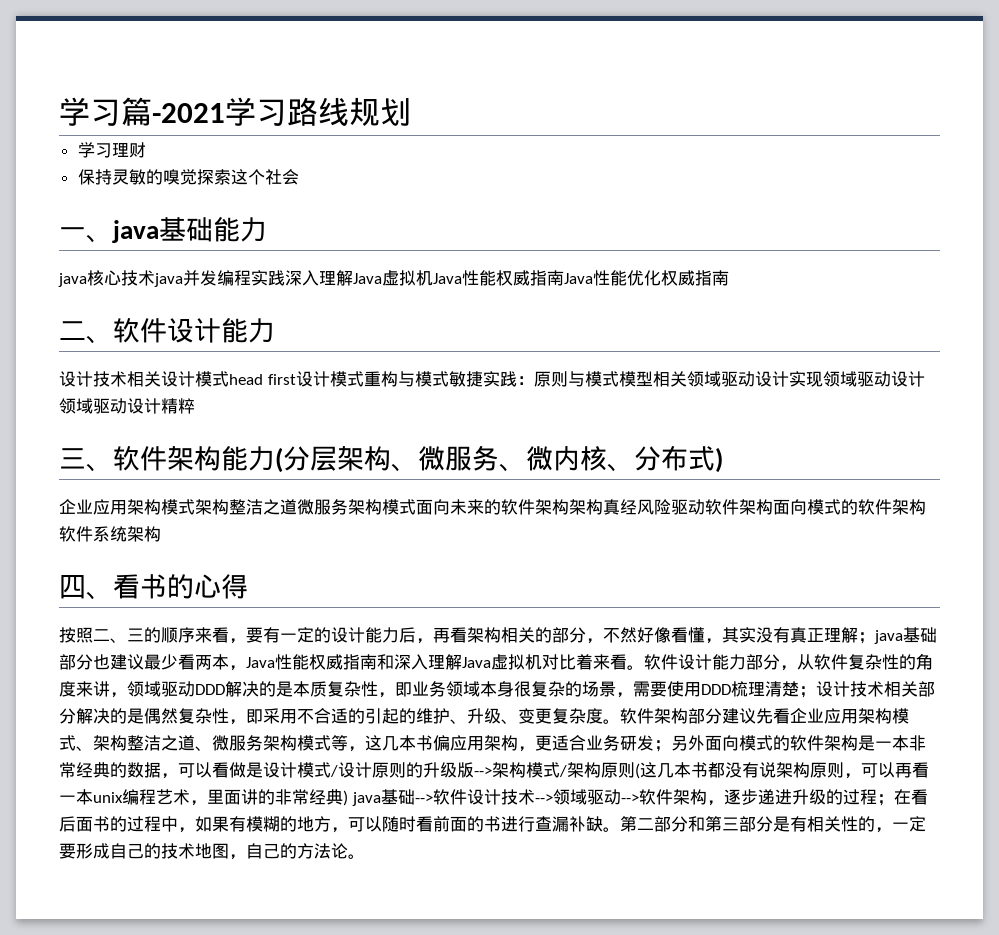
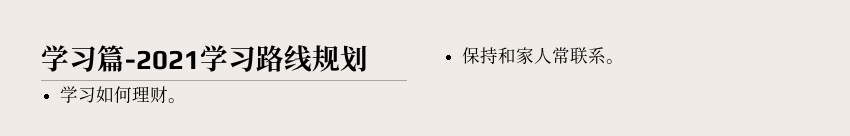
- 学习理财
+ 学习如何理财。
- 保持灵敏的嗅觉探索这个社会
- 一、java基础能力
- java核心技术java并发编程实践深入理解Java虚拟机Java性能权威指南Java性能优化权威指南
- 二、软件设计能力
- 设计技术相关设计模式head first设计模式重构与模式敏捷实践：原则与模式模型相关领域驱动设计实现领域驱动设计领域驱动设计精粹
- 三、软件架构能力(分层架构、微服务、微内核、分布式)
- 企业应用架构模式架构整洁之道微服务架构模式面向未来的软件架构架构真经风险驱动软件架构面向模式的软件架构软件系统架构
- 四、看书的心得
- 按照二、三的顺序来看，要有一定的设计能力后，再看架构相关的部分，不然好像看懂，其实没有真正理解；java基础部分也建议最少看两本，Java性能权威指南和深入理解Java虚拟机对比着来看。软件设计能力部分，从软件复杂性的角度来讲，领域驱动DDD解决的是本质复杂性，即业务领域本身很复杂的场景，需要使用DDD梳理清楚；设计技术相关部分解决的是偶然复杂性，即采用不合适的引起的维护、升级、变更复杂度。软件架构部分建议先看企业应用架构模式、架构整洁之道、微服务架构模式等，这几本书偏应用架构，更适合业务研发；另外面向模式的软件架构是一本非常经典的数据，可以看做是设计模式/设计原则的升级版-->架构模式/架构原则(这几本书都没有说架构原则，可以再看一本unix编程艺术，里面讲的非常经典) java基础-->软件设计技术-->领域驱动-->软件架构，逐步递进升级的过程；在看后面书的过程中，如果有模糊的地方，可以随时看前面的书进行查漏补缺。第二部分和第三部分是有相关性的，一定要形成自己的技术地图，自己的方法论。
+ 保持和家人常联系。

